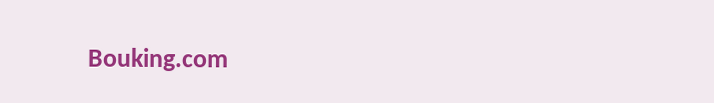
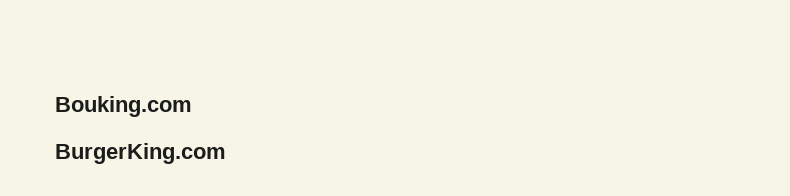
+ BurgerKing.com

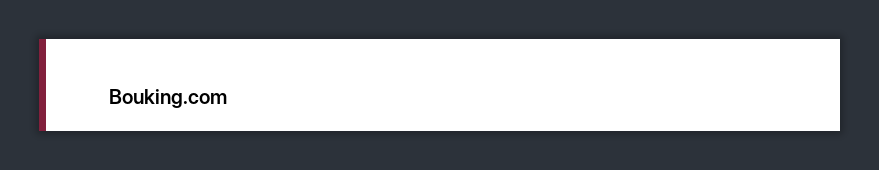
- BurgerKing.com

